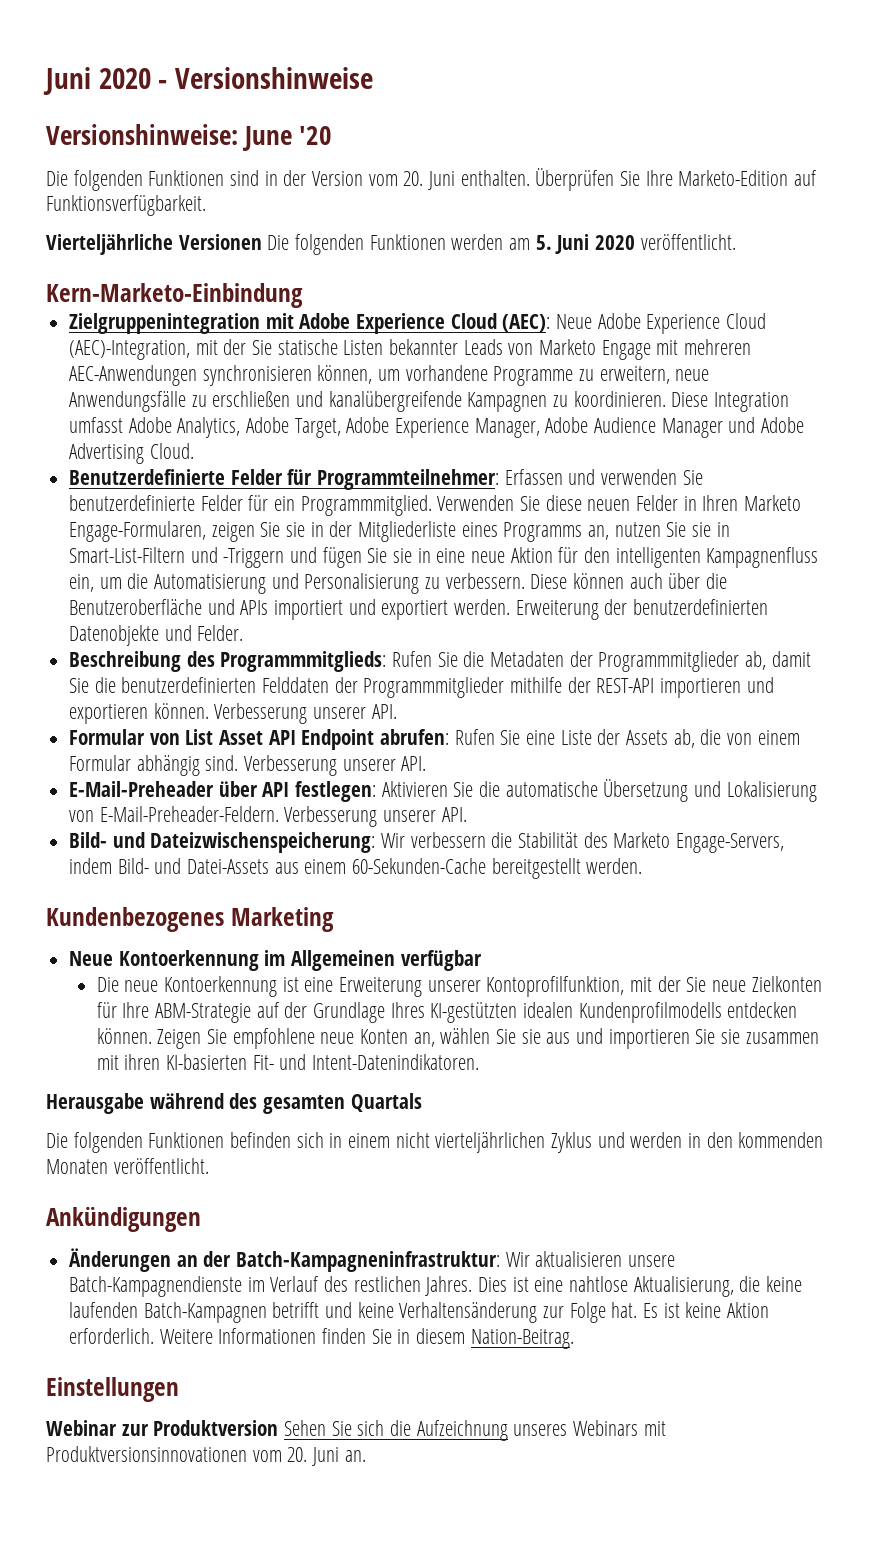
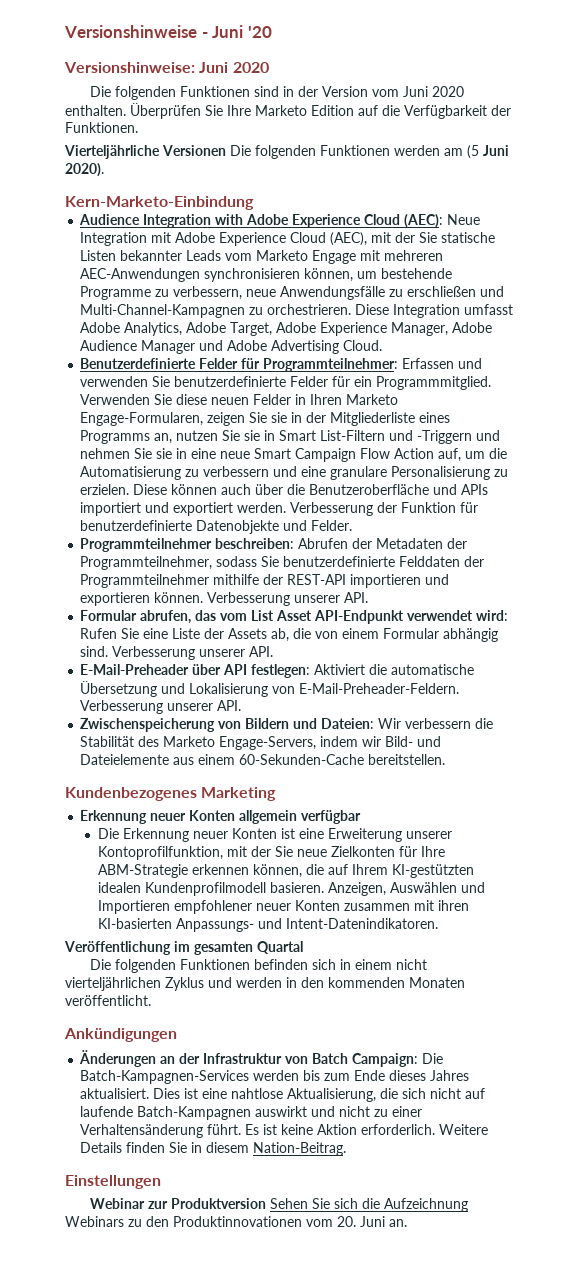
- Juni 2020 - Versionshinweise
- Versionshinweise: June '20
+ Versionshinweise - Juni '20
+ Versionshinweise: Juni 2020
- Die folgenden Funktionen sind in der Version vom 20. Juni enthalten.
+ Die folgenden Funktionen sind in der Version vom Juni 2020 enthalten.
- Überprüfen Sie Ihre Marketo-Edition auf Funktionsverfügbarkeit.
+ Überprüfen Sie Ihre Marketo Edition auf die Verfügbarkeit der Funktionen.
- Vierteljährliche Versionen Die folgenden Funktionen werden am 5. Juni 2020 veröffentlicht.
+ Vierteljährliche Versionen Die folgenden Funktionen werden am (5 Juni 2020).
  Kern-Marketo-Einbindung
- Zielgruppenintegration mit Adobe Experience Cloud (AEC): Neue Adobe Experience Cloud (AEC)-Integration, mit der Sie statische Listen bekannter Leads von Marketo Engage mit mehreren AEC-Anwendungen synchronisieren können, um vorhandene Programme zu erweitern, neue Anwendungsfälle zu erschließen und kanalübergreifende Kampagnen zu koordinieren.
+ Audience Integration with Adobe Experience Cloud (AEC): Neue Integration mit Adobe Experience Cloud (AEC), mit der Sie statische Listen bekannter Leads vom Marketo Engage mit mehreren AEC-Anwendungen synchronisieren können, um bestehende Programme zu verbessern, neue Anwendungsfälle zu erschließen und Multi-Channel-Kampagnen zu orchestrieren.
- Verwenden Sie diese neuen Felder in Ihren Marketo Engage-Formularen, zeigen Sie sie in der Mitgliederliste eines Programms an, nutzen Sie sie in Smart-List-Filtern und -Triggern und fügen Sie sie in eine neue Aktion für den intelligenten Kampagnenfluss ein, um die Automatisierung und Personalisierung zu verbessern.
+ Verwenden Sie diese neuen Felder in Ihren Marketo Engage-Formularen, zeigen Sie sie in der Mitgliederliste eines Programms an, nutzen Sie sie in Smart List-Filtern und -Triggern und nehmen Sie sie in eine neue Smart Campaign Flow Action auf, um die Automatisierung zu verbessern und eine granulare Personalisierung zu erzielen.
- Erweiterung der benutzerdefinierten Datenobjekte und Felder.
- Beschreibung des Programmmitglieds: Rufen Sie die Metadaten der Programmmitglieder ab, damit Sie die benutzerdefinierten Felddaten der Programmmitglieder mithilfe der REST-API importieren und exportieren können.
+ Verbesserung der Funktion für benutzerdefinierte Datenobjekte und Felder.
+ Programmteilnehmer beschreiben: Abrufen der Metadaten der Programmteilnehmer, sodass Sie benutzerdefinierte Felddaten der Programmteilnehmer mithilfe der REST-API importieren und exportieren können.
- Formular von List Asset API Endpoint abrufen: Rufen Sie eine Liste der Assets ab, die von einem Formular abhängig sind.
+ Formular abrufen, das vom List Asset API-Endpunkt verwendet wird: Rufen Sie eine Liste der Assets ab, die von einem Formular abhängig sind.
- E-Mail-Preheader über API festlegen: Aktivieren Sie die automatische Übersetzung und Lokalisierung von E-Mail-Preheader-Feldern.
+ E-Mail-Preheader über API festlegen: Aktiviert die automatische Übersetzung und Lokalisierung von E-Mail-Preheader-Feldern.
- Bild- und Dateizwischenspeicherung: Wir verbessern die Stabilität des Marketo Engage-Servers, indem Bild- und Datei-Assets aus einem 60-Sekunden-Cache bereitgestellt werden.
+ Zwischenspeicherung von Bildern und Dateien: Wir verbessern die Stabilität des Marketo Engage-Servers, indem wir Bild- und Dateielemente aus einem 60-Sekunden-Cache bereitstellen.
- Neue Kontoerkennung im Allgemeinen verfügbar
+ Erkennung neuer Konten allgemein verfügbar
- Die neue Kontoerkennung ist eine Erweiterung unserer Kontoprofilfunktion, mit der Sie neue Zielkonten für Ihre ABM-Strategie auf der Grundlage Ihres KI-gestützten idealen Kundenprofilmodells entdecken können. Zeigen Sie empfohlene neue Konten an, wählen Sie sie aus und importieren Sie sie zusammen mit ihren KI-basierten Fit- und Intent-Datenindikatoren.
+ Die Erkennung neuer Konten ist eine Erweiterung unserer Kontoprofilfunktion, mit der Sie neue Zielkonten für Ihre ABM-Strategie erkennen können, die auf Ihrem KI-gestützten idealen Kundenprofilmodell basieren. Anzeigen, Auswählen und Importieren empfohlener neuer Konten zusammen mit ihren KI-basierten Anpassungs- und Intent-Datenindikatoren.
- Herausgabe während des gesamten Quartals
+ Veröffentlichung im gesamten Quartal
- Änderungen an der Batch-Kampagneninfrastruktur: Wir aktualisieren unsere Batch-Kampagnendienste im Verlauf des restlichen Jahres.
+ Änderungen an der Infrastruktur von Batch Campaign: Die Batch-Kampagnen-Services werden bis zum Ende dieses Jahres aktualisiert.
- Dies ist eine nahtlose Aktualisierung, die keine laufenden Batch-Kampagnen betrifft und keine Verhaltensänderung zur Folge hat.
+ Dies ist eine nahtlose Aktualisierung, die sich nicht auf laufende Batch-Kampagnen auswirkt und nicht zu einer Verhaltensänderung führt.
- Weitere Informationen finden Sie in diesem Nation-Beitrag.
+ Weitere Details finden Sie in diesem Nation-Beitrag.
- Webinar zur Produktversion Sehen Sie sich die Aufzeichnung unseres Webinars mit Produktversionsinnovationen vom 20. Juni an.
+ Webinar zur Produktversion Sehen Sie sich die Aufzeichnung Webinars zu den Produktinnovationen vom 20. Juni an.

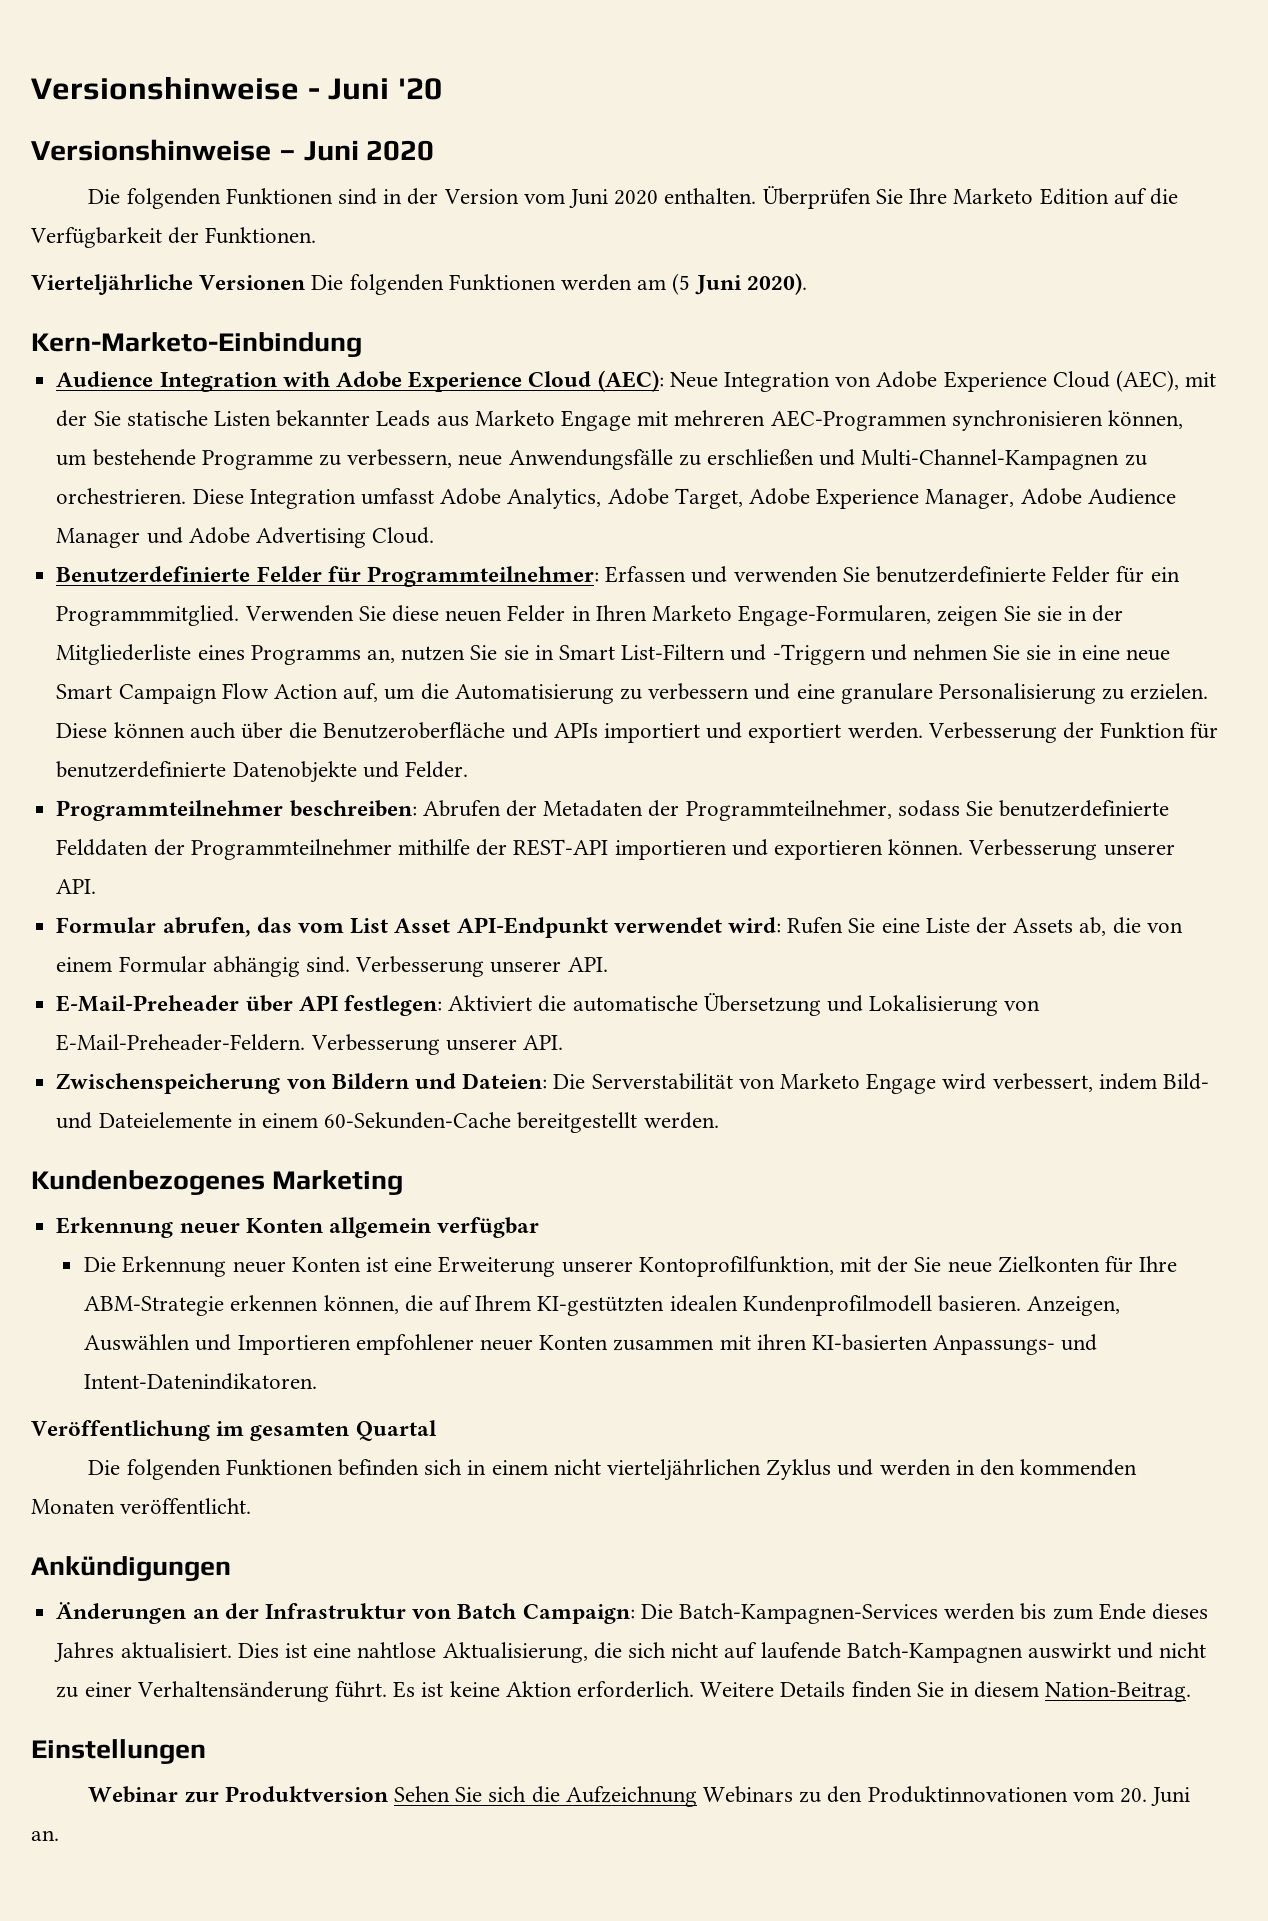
- Versionshinweise: Juni 2020
+ Versionshinweise – Juni 2020
- Audience Integration with Adobe Experience Cloud (AEC): Neue Integration mit Adobe Experience Cloud (AEC), mit der Sie statische Listen bekannter Leads vom Marketo Engage mit mehreren AEC-Anwendungen synchronisieren können, um bestehende Programme zu verbessern, neue Anwendungsfälle zu erschließen und Multi-Channel-Kampagnen zu orchestrieren.
+ Audience Integration with Adobe Experience Cloud (AEC): Neue Integration von Adobe Experience Cloud (AEC), mit der Sie statische Listen bekannter Leads aus Marketo Engage mit mehreren AEC-Programmen synchronisieren können, um bestehende Programme zu verbessern, neue Anwendungsfälle zu erschließen und Multi-Channel-Kampagnen zu orchestrieren.
- Zwischenspeicherung von Bildern und Dateien: Wir verbessern die Stabilität des Marketo Engage-Servers, indem wir Bild- und Dateielemente aus einem 60-Sekunden-Cache bereitstellen.
+ Zwischenspeicherung von Bildern und Dateien: Die Serverstabilität von Marketo Engage wird verbessert, indem Bild- und Dateielemente in einem 60-Sekunden-Cache bereitgestellt werden.

